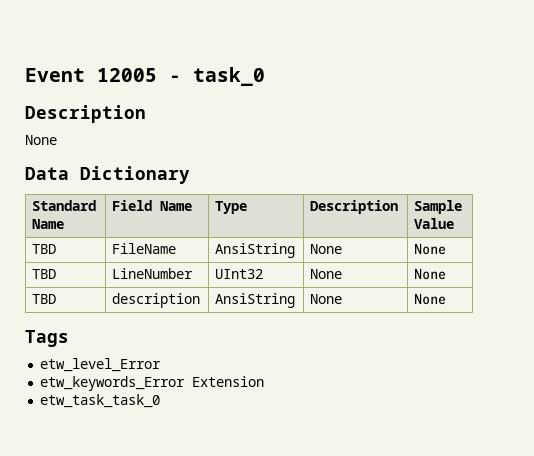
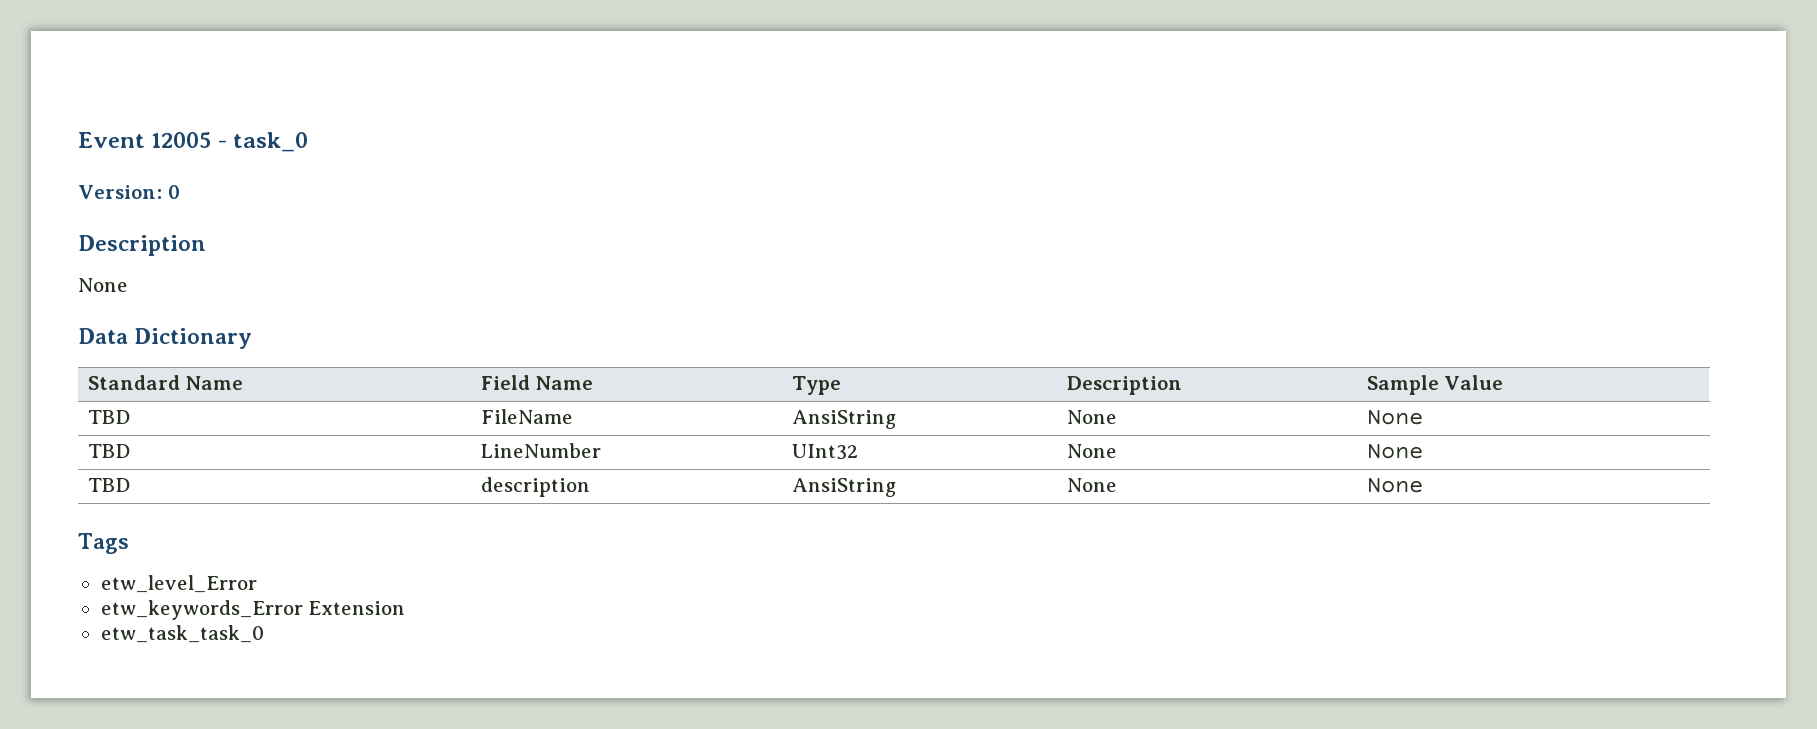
+ Version: 0

